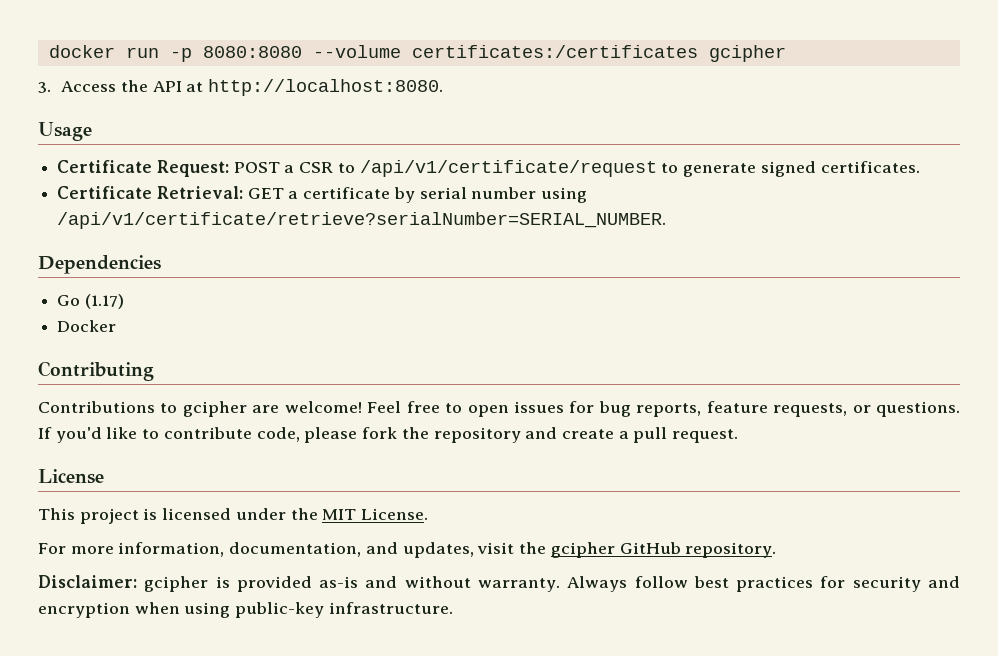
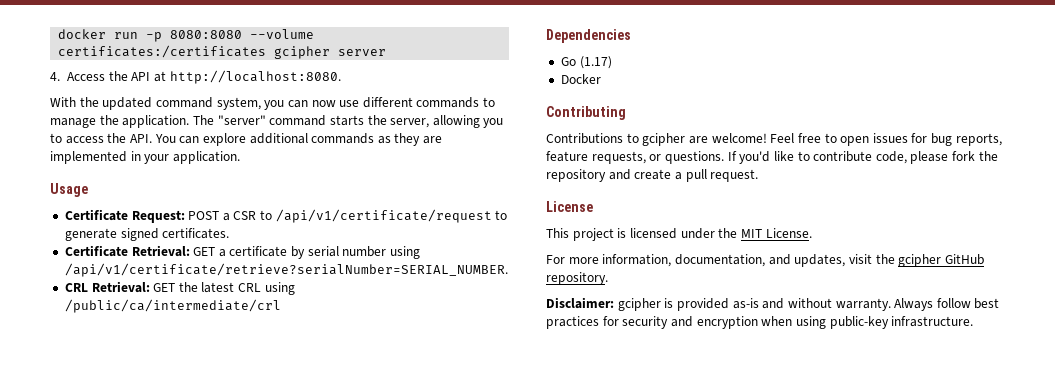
- docker run -p 8080:8080 --volume certificates:/certificates gcipher
- 3. Access the API at http://localhost:8080.
+ docker run -p 8080:8080 --volume certificates:/certificates gcipher server
+ 4. Access the API at http://localhost:8080.
+ With the updated command system, you can now use different commands to manage the application. The "server" command starts the server, allowing you to access the API. You can explore additional commands as they are implemented in your application.
+ CRL Retrieval: GET the latest CRL using /public/ca/intermediate/crl

